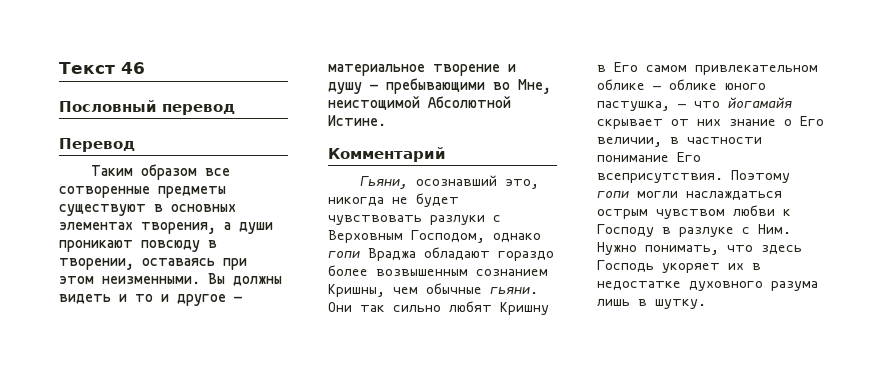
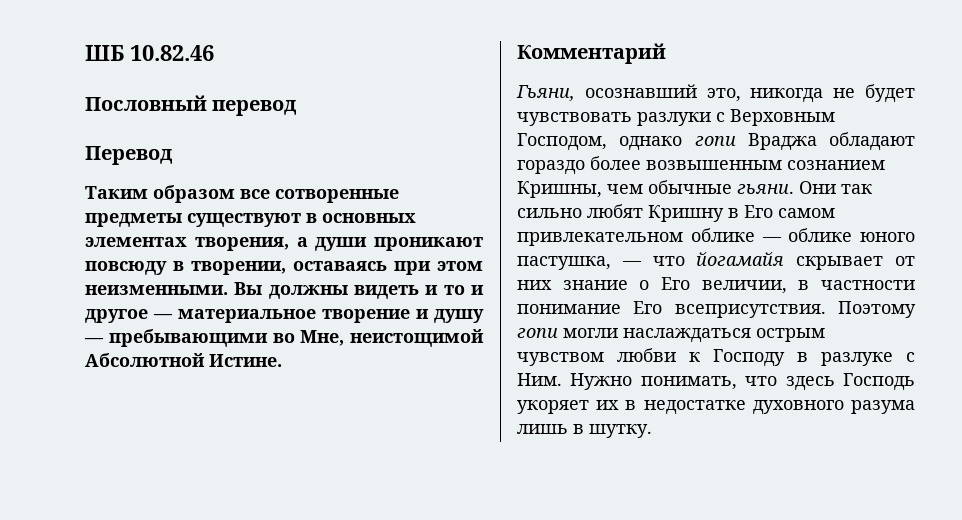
- Текст 46
+ ШБ 10.82.46

